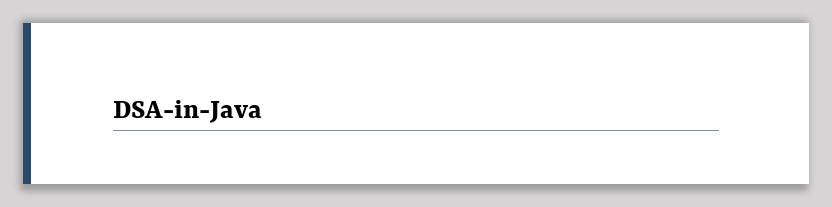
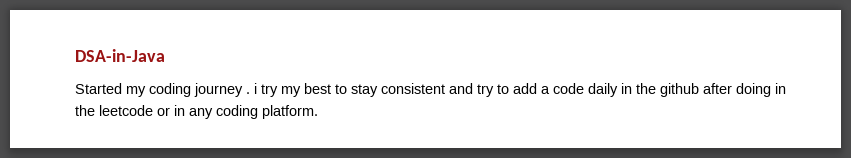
+ Started my coding journey . i try my best to stay consistent and try to add a code daily in the github after doing in the leetcode or in any coding platform.

